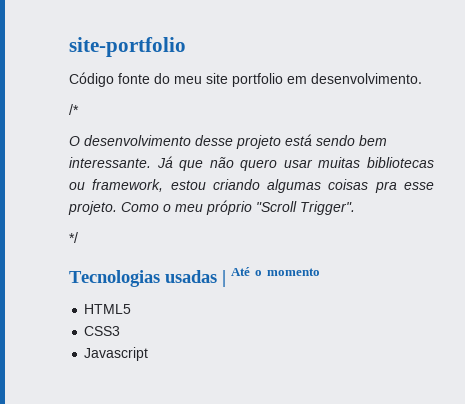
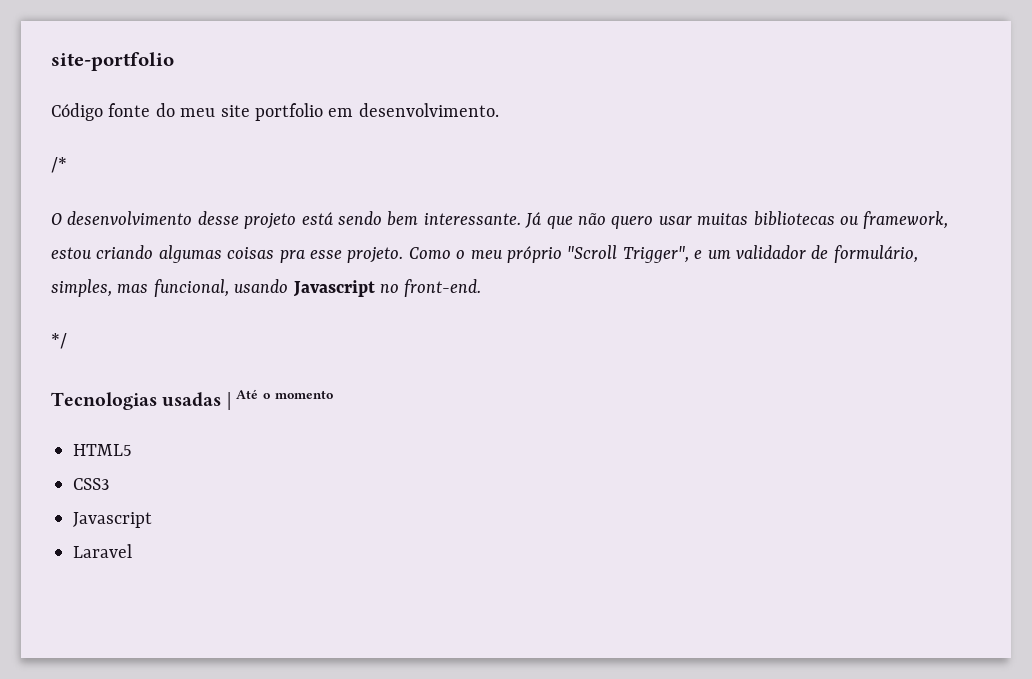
- Como o meu próprio "Scroll Trigger".
+ Como o meu próprio "Scroll Trigger", e um validador de formulário, simples, mas funcional, usando Javascript no front-end.
+ Laravel

